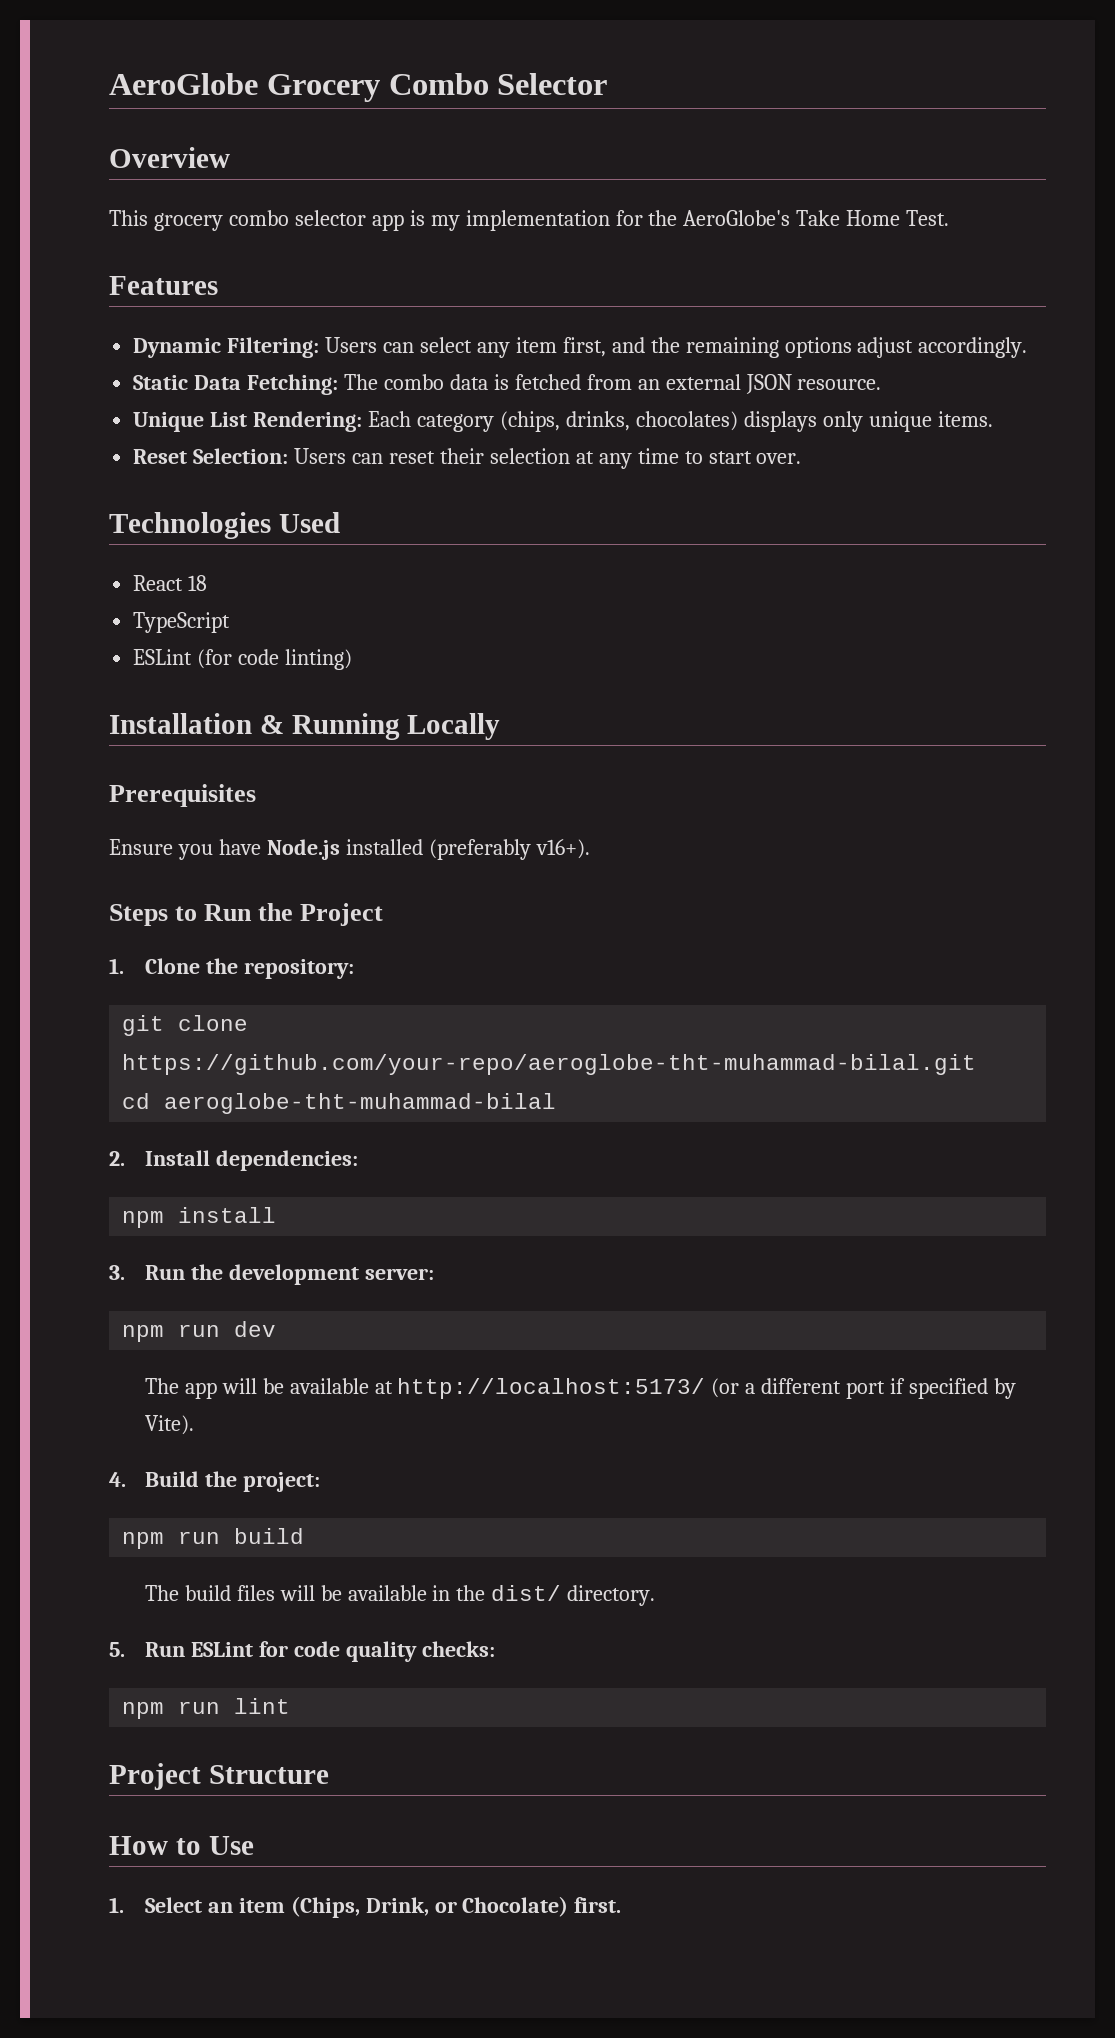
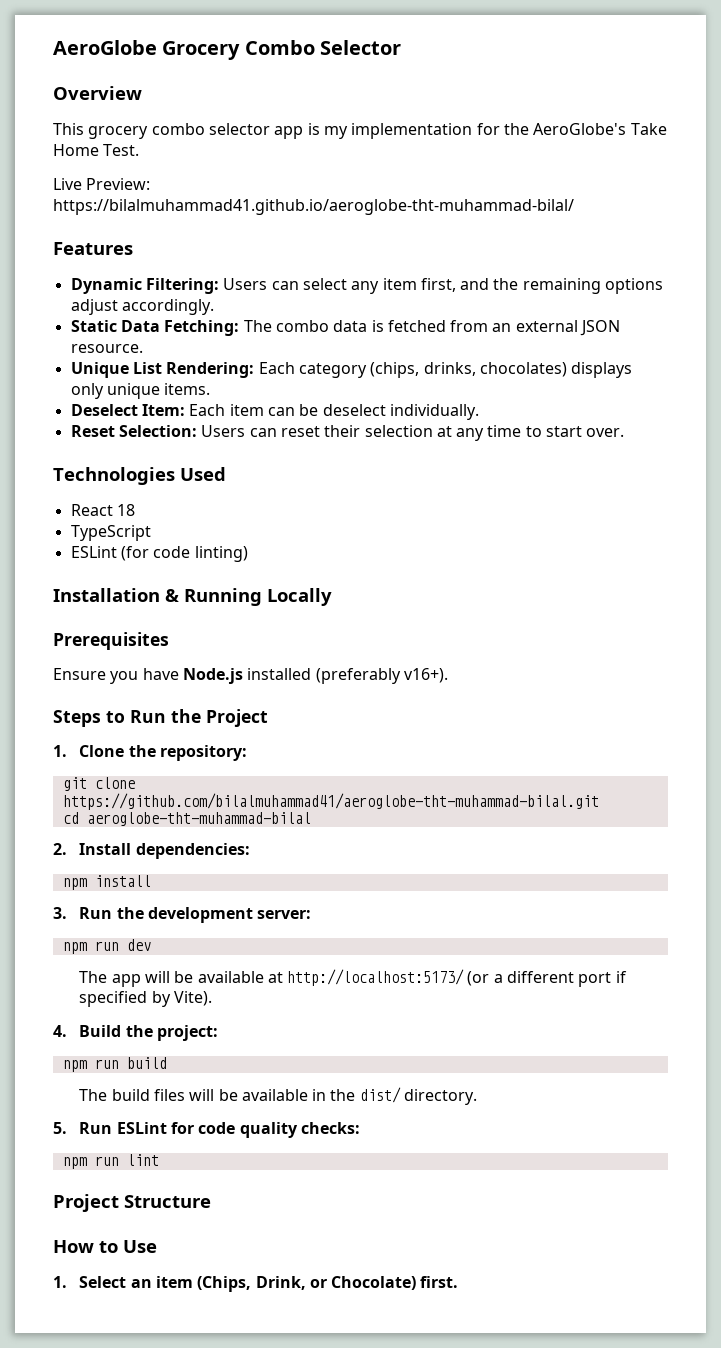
+ Live Preview: https://bilalmuhammad41.github.io/aeroglobe-tht-muhammad-bilal/
+ Deselect Item: Each item can be deselect individually.
- git clone https://github.com/your-repo/aeroglobe-tht-muhammad-bilal.git
+ git clone https://github.com/bilalmuhammad41/aeroglobe-tht-muhammad-bilal.git

